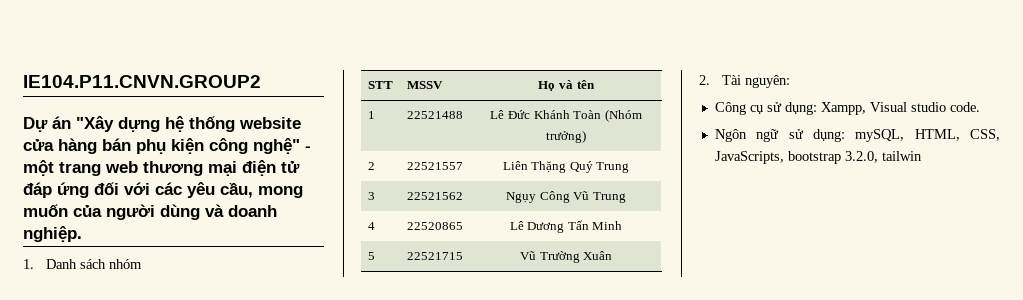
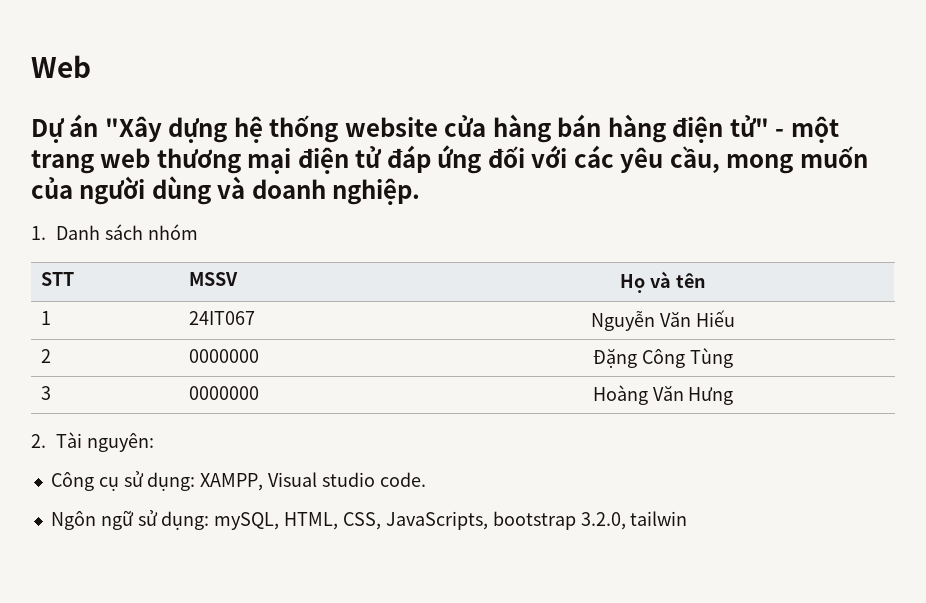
- IE104.P11.CNVN.GROUP2
+ Web
- Dự án "Xây dựng hệ thống website cửa hàng bán phụ kiện công nghệ" - một trang web thương mại điện tử đáp ứng đối với các yêu cầu, mong muốn của người dùng và doanh nghiệp.
+ Dự án "Xây dựng hệ thống website cửa hàng bán hàng điện tử" - một trang web thương mại điện tử đáp ứng đối với các yêu cầu, mong muốn của người dùng và doanh nghiệp.
- 1 | 22521488 | Lê Đức Khánh Toàn (Nhóm trưởng)
- 2 | 22521557 | Liên Thặng Quý Trung
- 3 | 22521562 | Ngụy Công Vũ Trung
- 4 | 22520865 | Lê Dương Tấn Minh
- 5 | 22521715 | Vũ Trường Xuân
+ 1 | 24IT067 | Nguyễn Văn Hiếu
+ 2 | 0000000 | Đặng Công Tùng
+ 3 | 0000000 | Hoàng Văn Hưng
- Công cụ sử dụng: Xampp, Visual studio code.
+ Công cụ sử dụng: XAMPP, Visual studio code.

